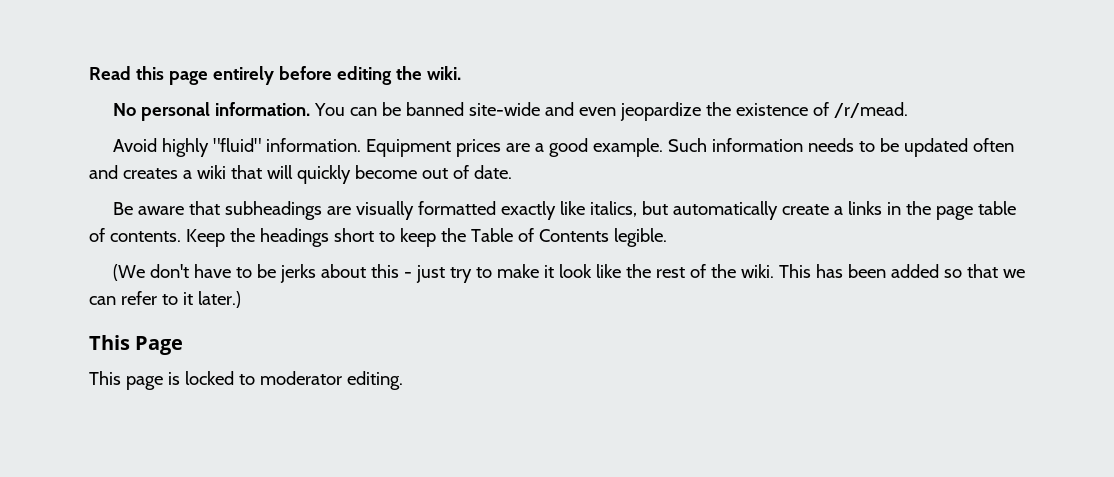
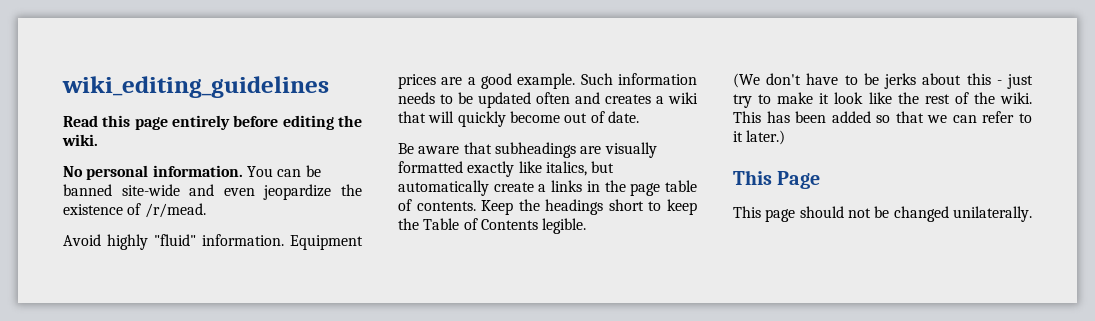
+ wiki_editing_guidelines
- This page is locked to moderator editing.
+ This page should not be changed unilaterally.

